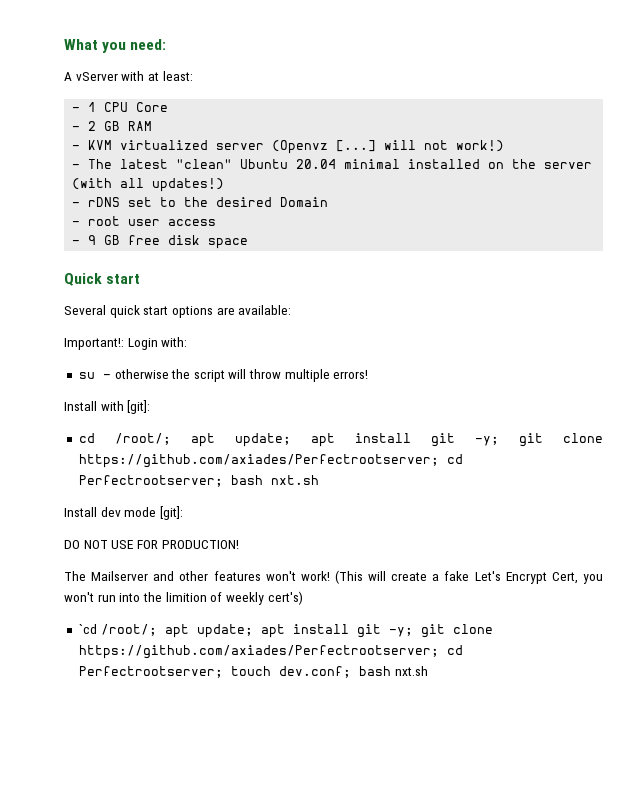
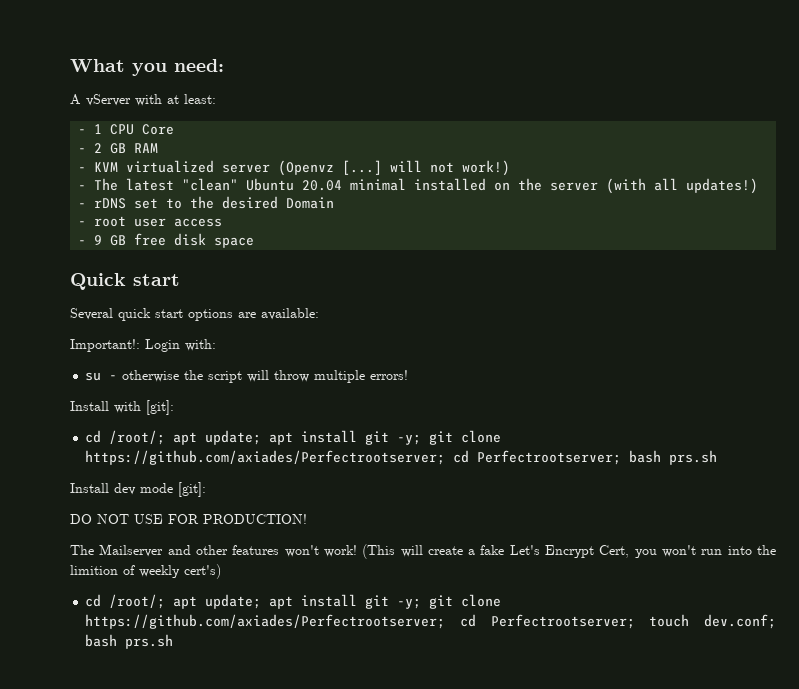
- cd /root/; apt update; apt install git -y; git clone https://github.com/axiades/Perfectrootserver; cd Perfectrootserver; bash nxt.sh
+ cd /root/; apt update; apt install git -y; git clone https://github.com/axiades/Perfectrootserver; cd Perfectrootserver; bash prs.sh
- `cd /root/; apt update; apt install git -y; git clone https://github.com/axiades/Perfectrootserver; cd Perfectrootserver; touch dev.conf; bash nxt.sh
+ cd /root/; apt update; apt install git -y; git clone https://github.com/axiades/Perfectrootserver; cd Perfectrootserver; touch dev.conf; bash prs.sh

